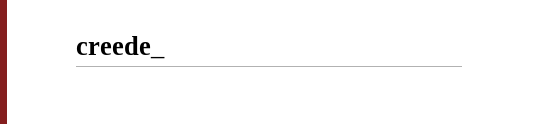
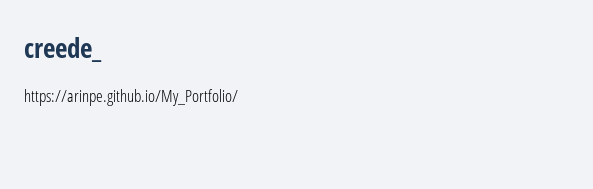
+ https://arinpe.github.io/My_Portfolio/

